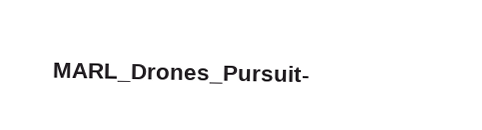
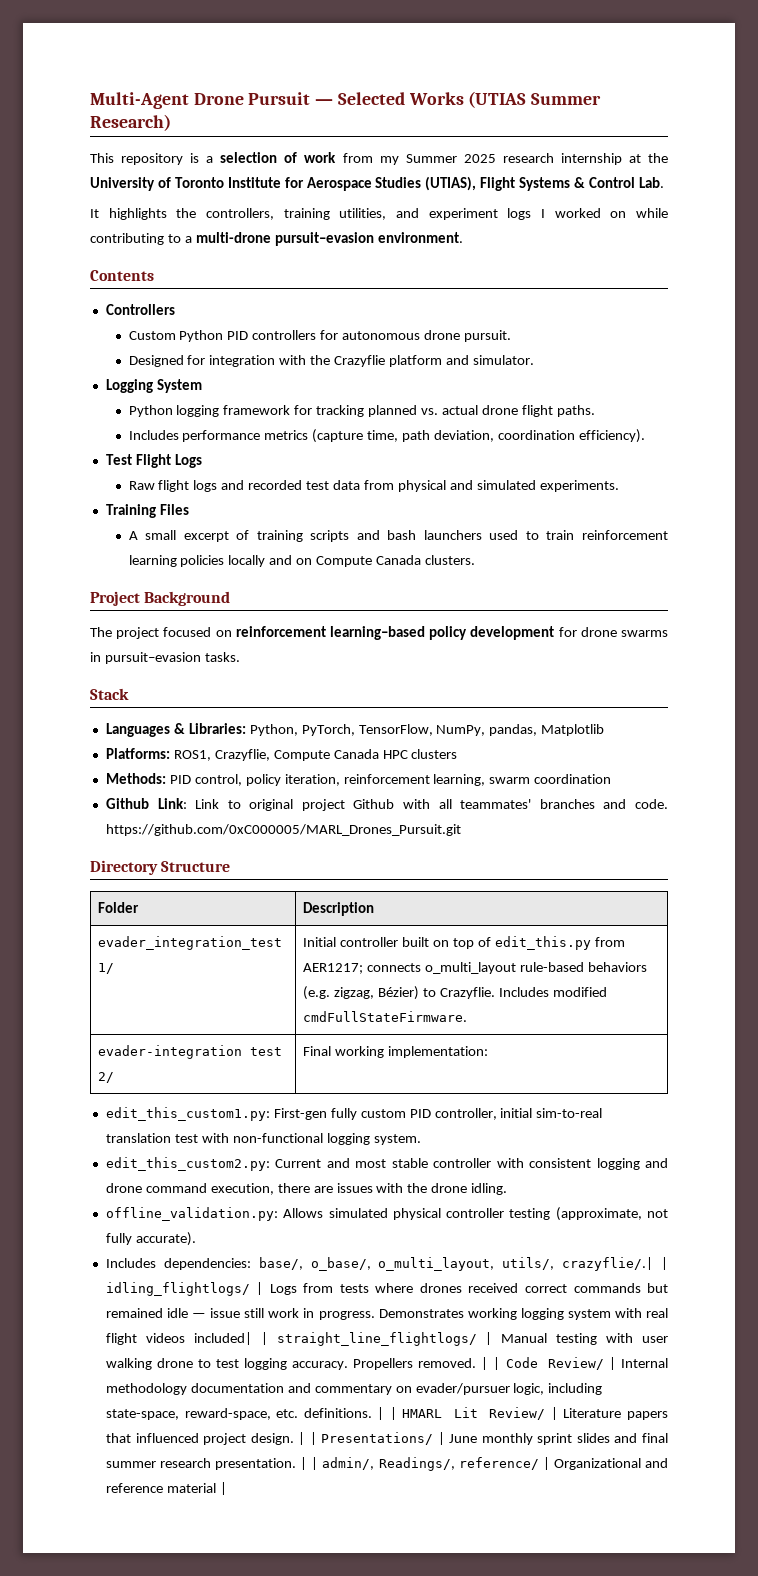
- MARL_Drones_Pursuit-
+ Multi-Agent Drone Pursuit — Selected Works (UTIAS Summer Research)
+ This repository is a selection of work from my Summer 2025 research internship at the University of Toronto Institute for Aerospace Studies (UTIAS), Flight Systems & Control Lab.
+ It highlights the controllers, training utilities, and experiment logs I worked on while contributing to a multi-drone pursuit–evasion environment.
+ Contents
+ Controllers
+ Custom Python PID controllers for autonomous drone pursuit.
+ Designed for integration with the Crazyflie platform and simulator.
+ Logging System
+ Python logging framework for tracking planned vs. actual drone flight paths.
+ Includes performance metrics (capture time, path deviation, coordination efficiency).
+ Test Flight Logs
+ Raw flight logs and recorded test data from physical and simulated experiments.
+ Training Files
+ A small excerpt of training scripts and bash launchers used to train reinforcement learning policies locally and on Compute Canada clusters.
+ Project Background
+ The project focused on reinforcement learning–based policy development for drone swarms in pursuit–evasion tasks.
+ Stack
+ Languages & Libraries: Python, PyTorch, TensorFlow, NumPy, pandas, Matplotlib
+ Platforms: ROS1, Crazyflie, Compute Canada HPC clusters
+ Methods: PID control, policy iteration, reinforcement learning, swarm coordination
+ Github Link: Link to original project Github with all teammates' branches and code. https://github.com/0xC000005/MARL_Drones_Pursuit.git
+ Directory Structure
+ Folder | Description
+ evader_integration_test 1/ | Initial controller built on top of edit_this.py from AER1217; connects o_multi_layout rule-based behaviors (e.g. zigzag, Bézier) to Crazyflie. Includes modified cmdFullStateFirmware.
+ evader-integration test 2/ | Final working implementation:
+ edit_this_custom1.py: First-gen fully custom PID controller, initial sim-to-real translation test with non-functional logging system.
+ edit_this_custom2.py: Current and most stable controller with consistent logging and drone command execution, there are issues with the drone idling.
+ offline_validation.py: Allows simulated physical controller testing (approximate, not fully accurate).
+ Includes dependencies: base/, o_base/, o_multi_layout, utils/, crazyflie/.| | idling_flightlogs/ | Logs from tests where drones received correct commands but remained idle — issue still work in progress. Demonstrates working logging system with real flight videos included| | straight_line_flightlogs/ | Manual testing with user walking drone to test logging accuracy. Propellers removed. | | Code Review/ | Internal methodology documentation and commentary on evader/pursuer logic, including state-space, reward-space, etc. definitions. | | HMARL Lit Review/ | Literature papers that influenced project design. | | Presentations/ | June monthly sprint slides and final summer research presentation. | | admin/, Readings/, reference/ | Organizational and reference material |

